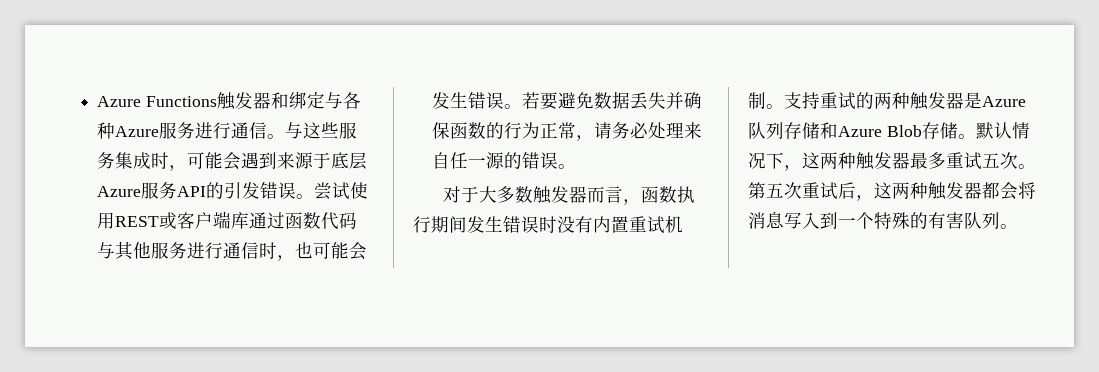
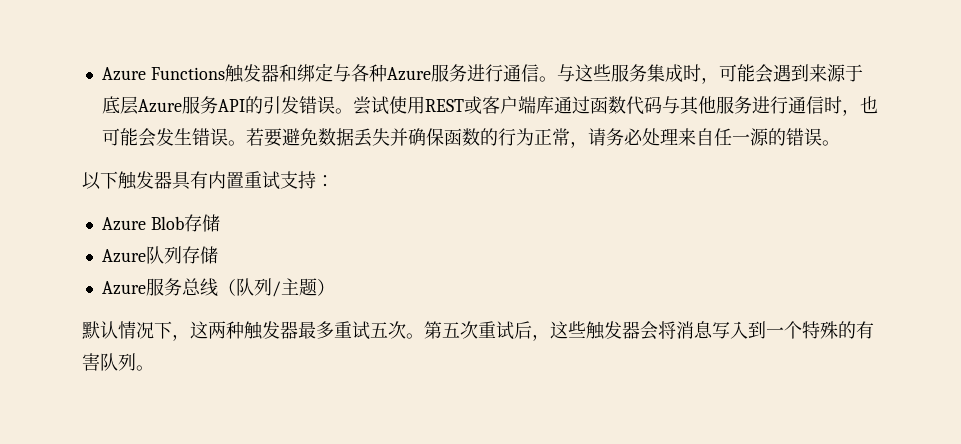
- 对于大多数触发器而言，函数执行期间发生错误时没有内置重试机制。支持重试的两种触发器是Azure队列存储和Azure Blob存储。默认情况下，这两种触发器最多重试五次。
+ 以下触发器具有内置重试支持：
+ Azure Blob存储
+ Azure队列存储
+ Azure服务总线（队列/主题）
+ 默认情况下，这两种触发器最多重试五次。
- 第五次重试后，这两种触发器都会将消息写入到一个特殊的有害队列。
+ 第五次重试后，这些触发器会将消息写入到一个特殊的有害队列。

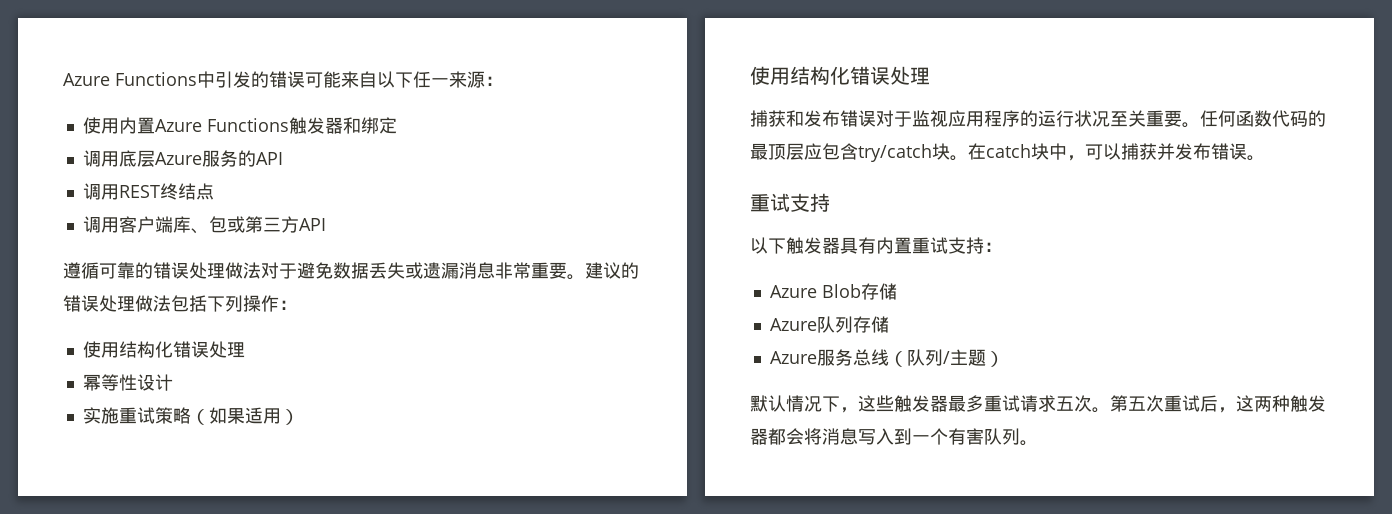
- Azure Functions触发器和绑定与各种Azure服务进行通信。与这些服务集成时，可能会遇到来源于底层Azure服务API的引发错误。尝试使用REST或客户端库通过函数代码与其他服务进行通信时，也可能会发生错误。若要避免数据丢失并确保函数的行为正常，请务必处理来自任一源的错误。
+ Azure Functions中引发的错误可能来自以下任一来源：
+ 使用内置Azure Functions触发器和绑定
+ 调用底层Azure服务的API
+ 调用REST终结点
+ 调用客户端库、包或第三方API
+ 遵循可靠的错误处理做法对于避免数据丢失或遗漏消息非常重要。建议的错误处理做法包括下列操作：
+ 使用结构化错误处理
+ 幂等性设计
+ 实施重试策略（如果适用）
+ 使用结构化错误处理
+ 捕获和发布错误对于监视应用程序的运行状况至关重要。任何函数代码的最顶层应包含try/catch块。在catch块中，可以捕获并发布错误。
+ 重试支持
- 默认情况下，这两种触发器最多重试五次。
+ 默认情况下，这些触发器最多重试请求五次。
- 第五次重试后，这些触发器会将消息写入到一个特殊的有害队列。
+ 第五次重试后，这两种触发器都会将消息写入到一个有害队列。

